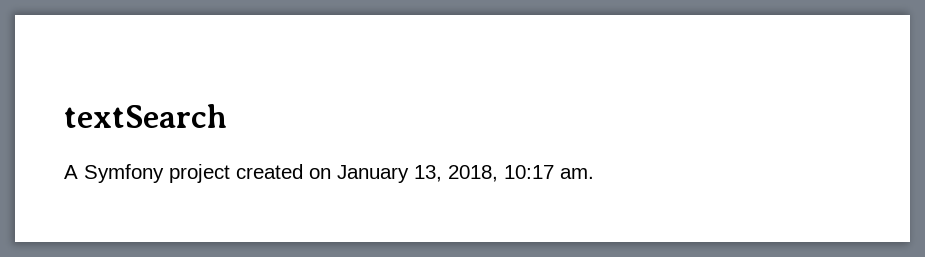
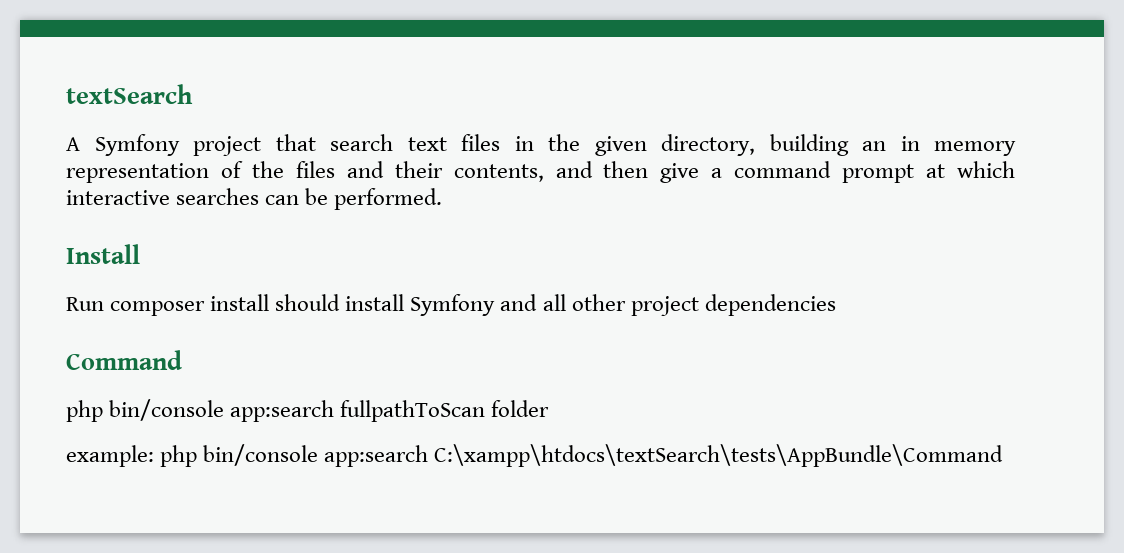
- A Symfony project created on January 13, 2018, 10:17 am.
+ A Symfony project that search text files in the given directory, building an in memory representation of the files and their contents, and then give a command prompt at which interactive searches can be performed.
+ Install
+ Run composer install should install Symfony and all other project dependencies
+ Command
+ php bin/console app:search fullpathToScan folder
+ example: php bin/console app:search C:\xampp\htdocs\textSearch\tests\AppBundle\Command

